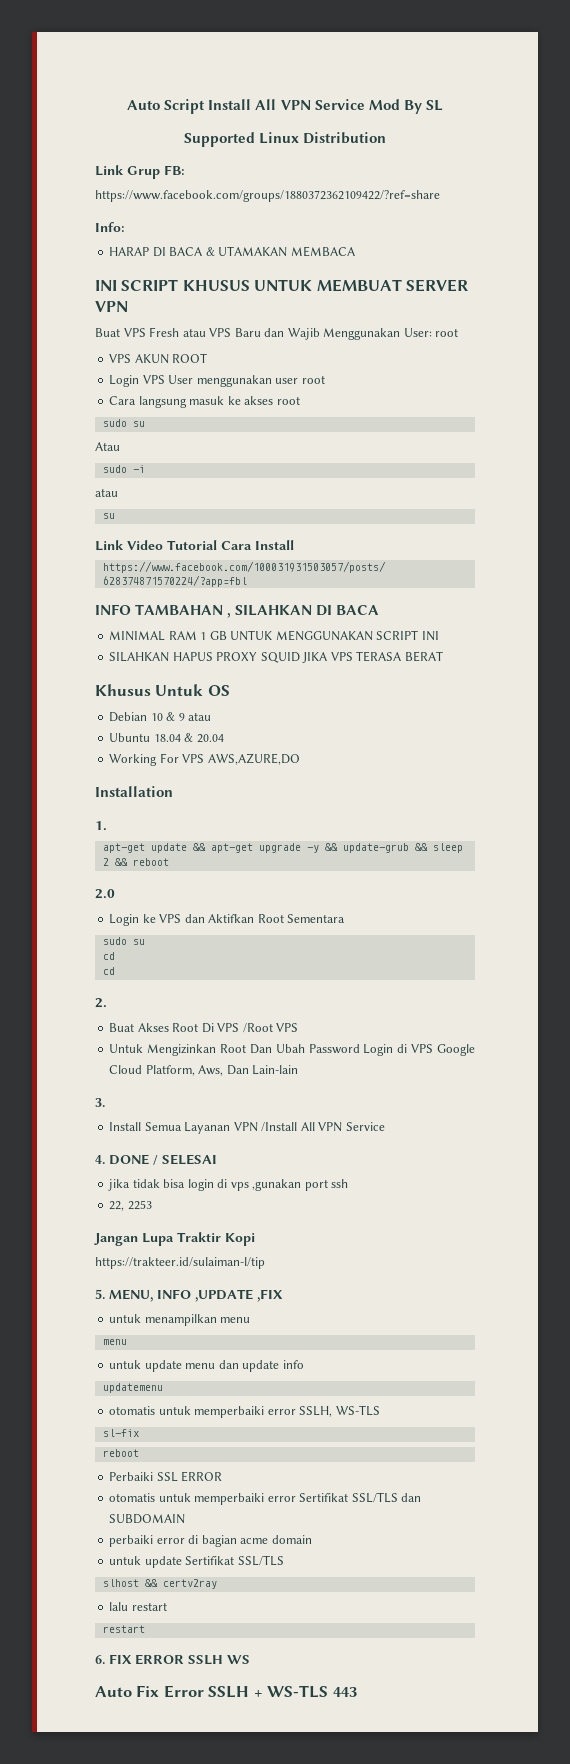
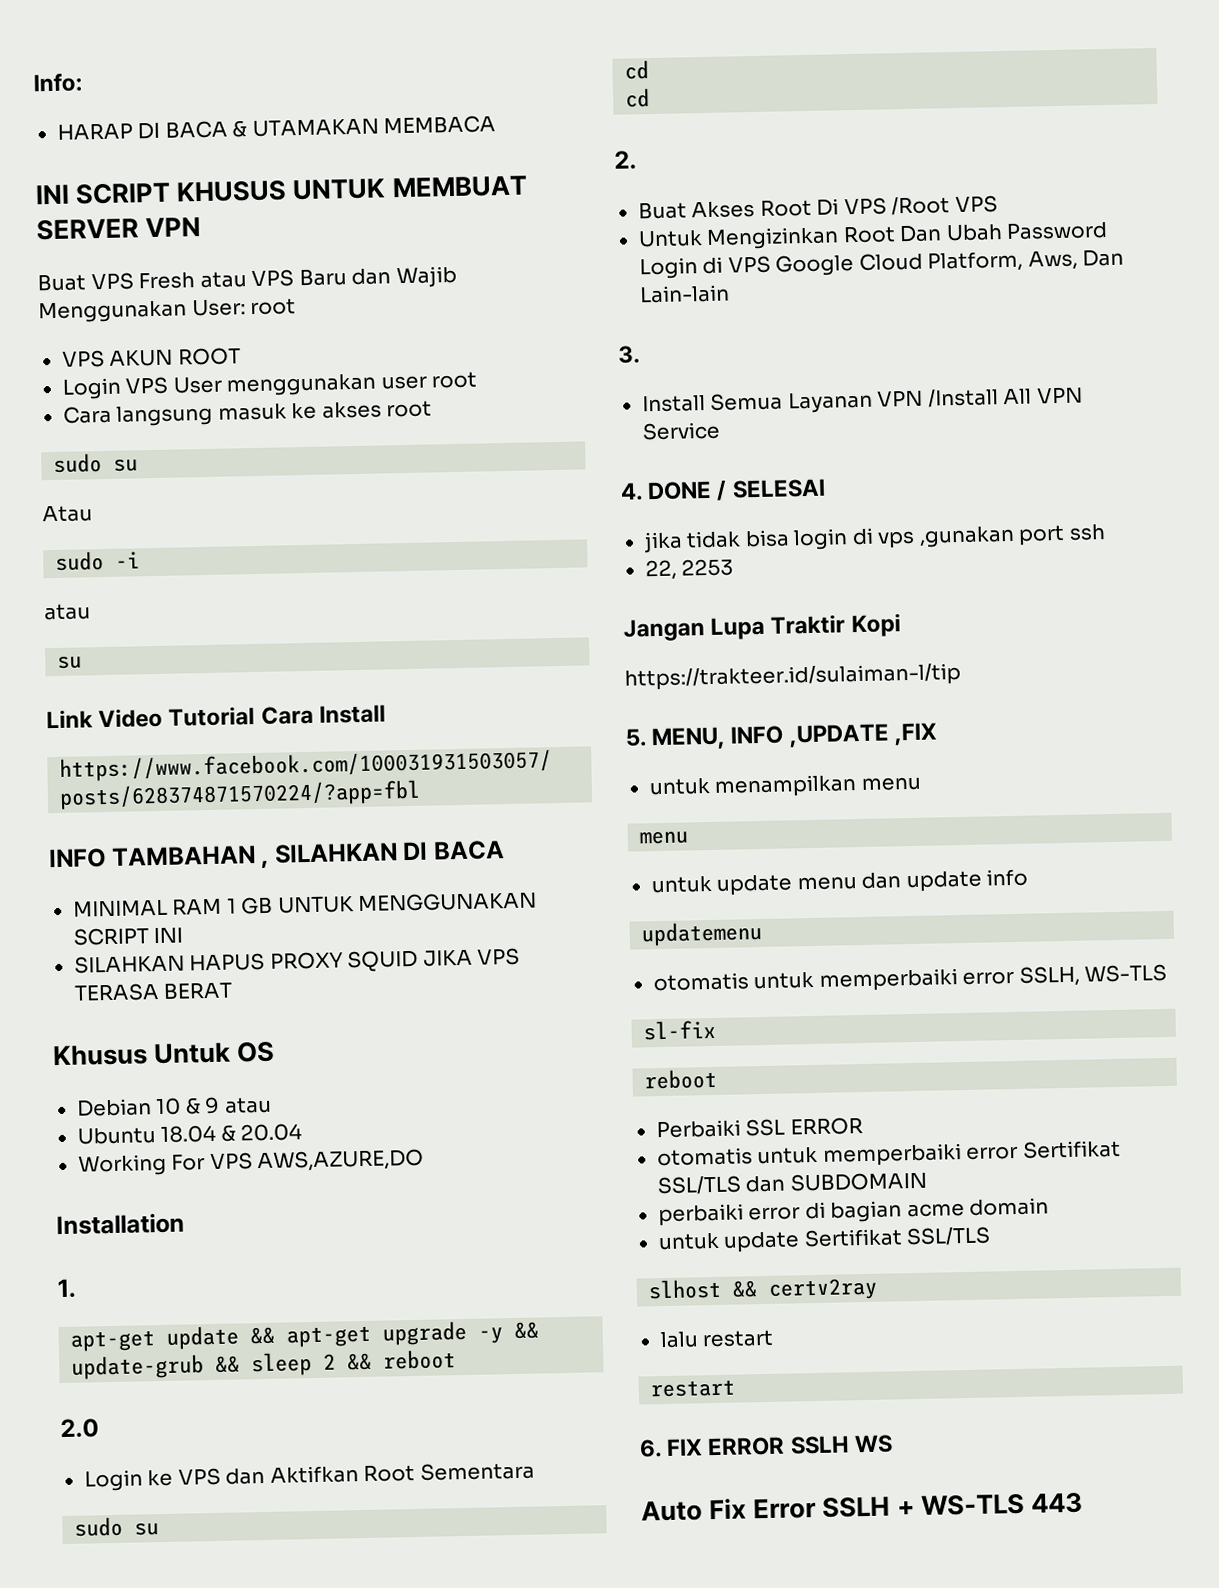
- Auto Script Install All VPN Service Mod By SL
- Supported Linux Distribution
- Link Grup FB:
- https://www.facebook.com/groups/1880372362109422/?ref=share

